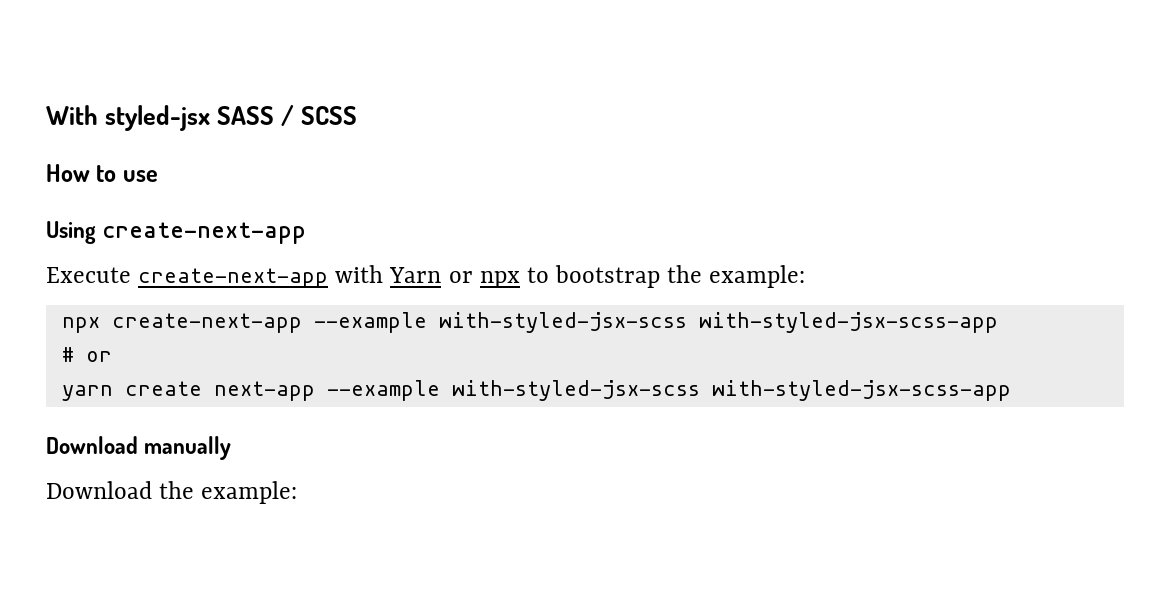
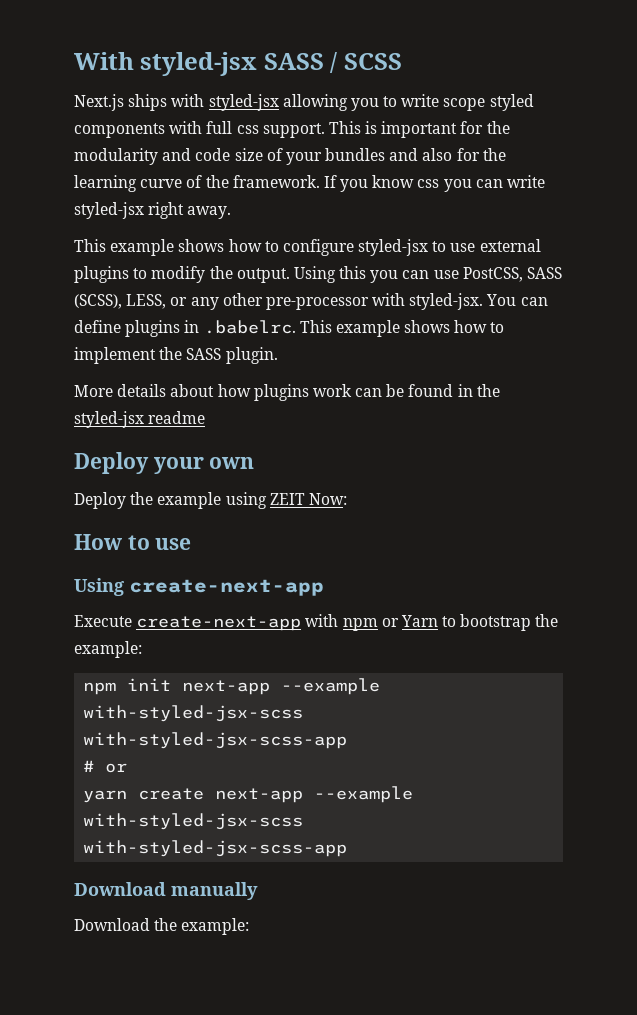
+ Next.js ships with styled-jsx allowing you to write scope styled components with full css support. This is important for the modularity and code size of your bundles and also for the learning curve of the framework. If you know css you can write styled-jsx right away.
+ This example shows how to configure styled-jsx to use external plugins to modify the output. Using this you can use PostCSS, SASS (SCSS), LESS, or any other pre-processor with styled-jsx. You can define plugins in .babelrc. This example shows how to implement the SASS plugin.
+ More details about how plugins work can be found in the styled-jsx readme
+ Deploy your own
+ Deploy the example using ZEIT Now:
- Execute create-next-app with Yarn or npx to bootstrap the example:
+ Execute create-next-app with npm or Yarn to bootstrap the example:
- npx create-next-app --example with-styled-jsx-scss with-styled-jsx-scss-app
+ npm init next-app --example with-styled-jsx-scss with-styled-jsx-scss-app

